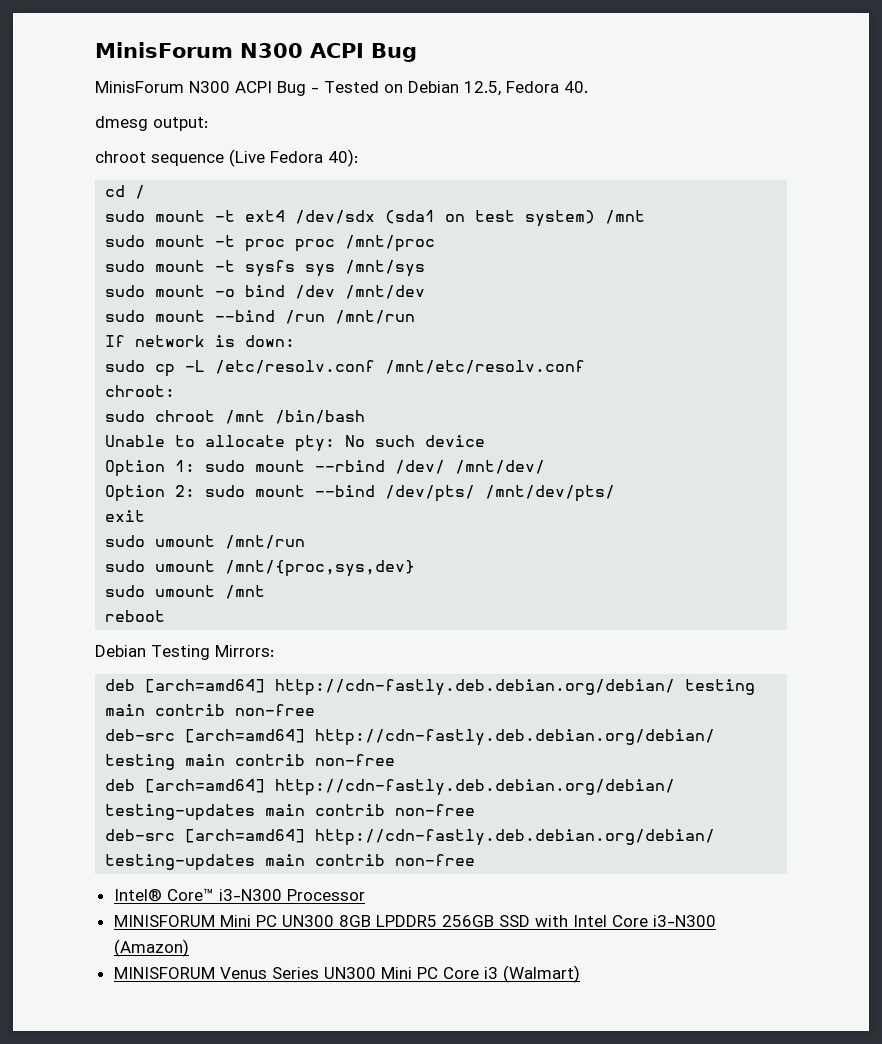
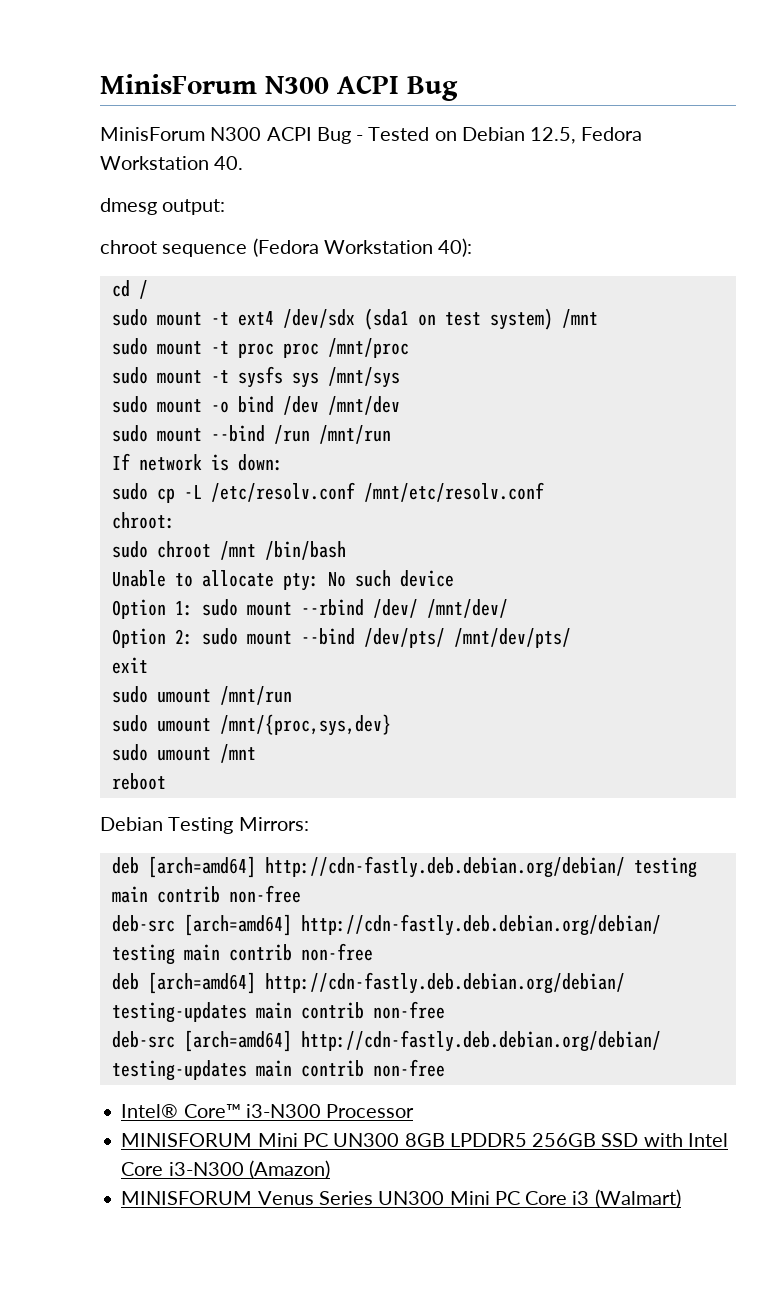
- MinisForum N300 ACPI Bug - Tested on Debian 12.5, Fedora 40.
+ MinisForum N300 ACPI Bug - Tested on Debian 12.5, Fedora Workstation 40.
- chroot sequence (Live Fedora 40):
+ chroot sequence (Fedora Workstation 40):

